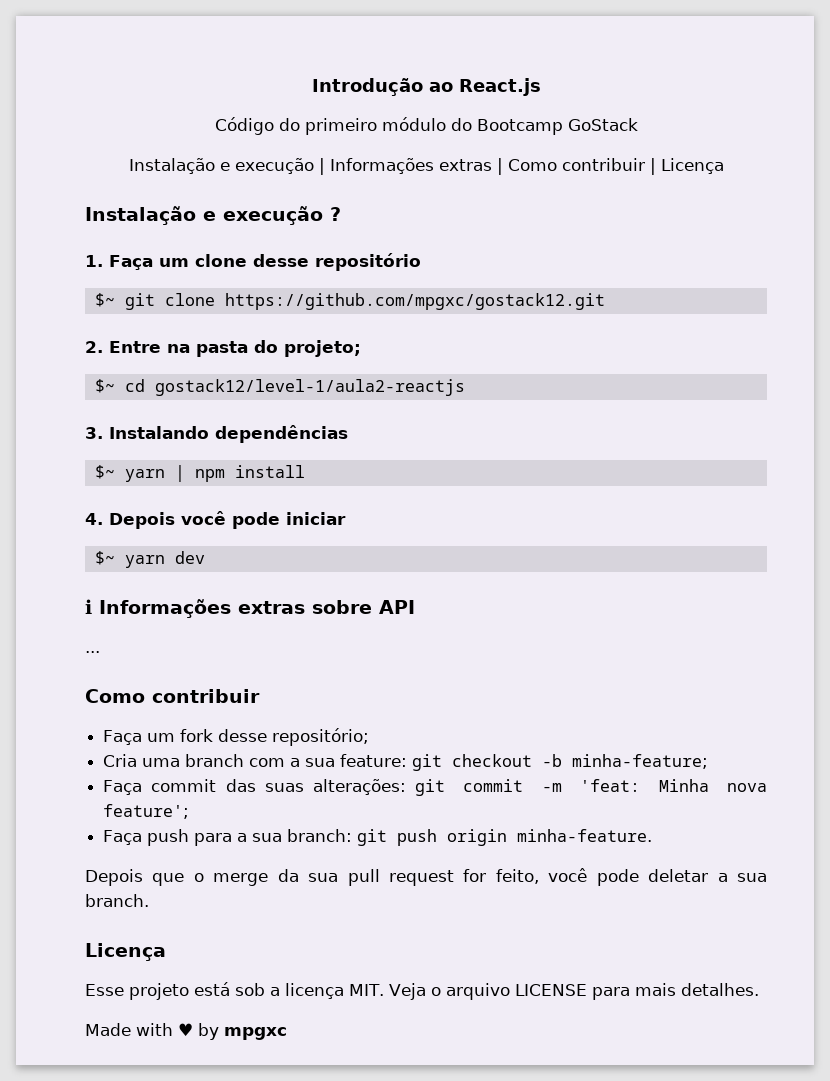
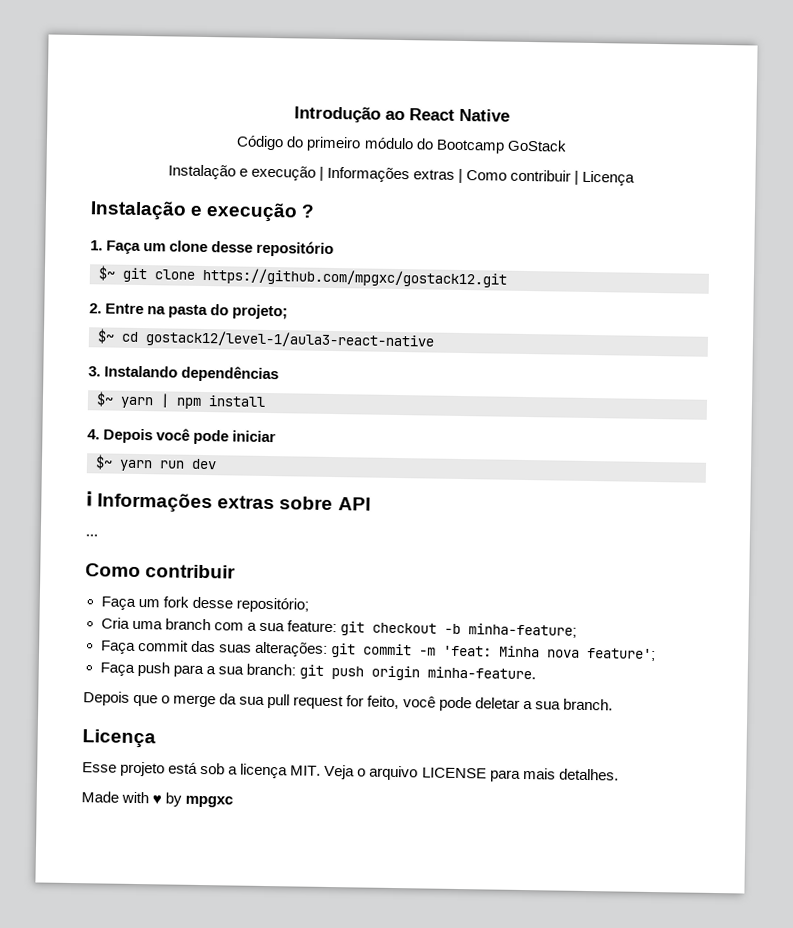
- Introdução ao React.js
+ Introdução ao React Native
- $~ cd gostack12/level-1/aula2-reactjs
+ $~ cd gostack12/level-1/aula3-react-native
- $~ yarn dev
+ $~ yarn run dev

